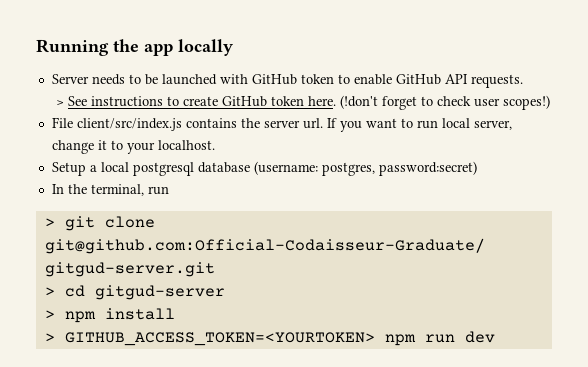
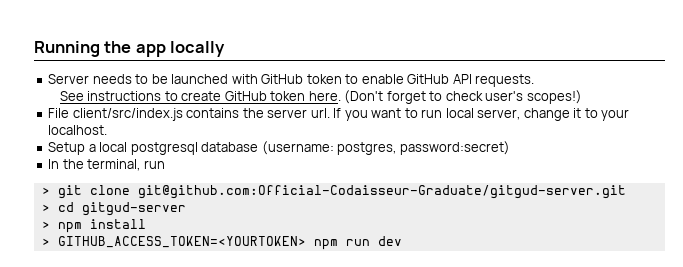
- > See instructions to create GitHub token here.
+ See instructions to create GitHub token here.
- (!don't forget to check user scopes!)
+ (Don't forget to check user's scopes!)

